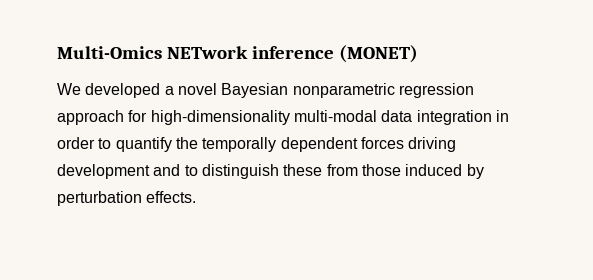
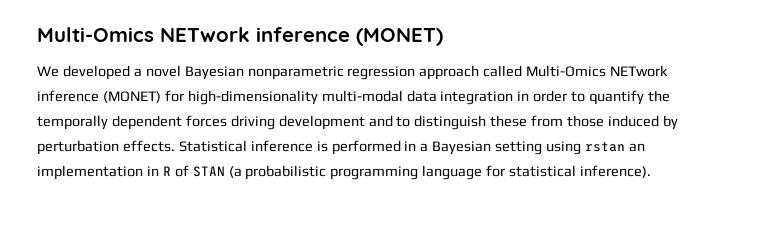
- We developed a novel Bayesian nonparametric regression approach for high-dimensionality multi-modal data integration in order to quantify the temporally dependent forces driving development and to distinguish these from those induced by perturbation effects.
+ We developed a novel Bayesian nonparametric regression approach called Multi-Omics NETwork inference (MONET) for high-dimensionality multi-modal data integration in order to quantify the temporally dependent forces driving development and to distinguish these from those induced by perturbation effects.
+ Statistical inference is performed in a Bayesian setting using rstan an implementation in R of STAN (a probabilistic programming language for statistical inference).

